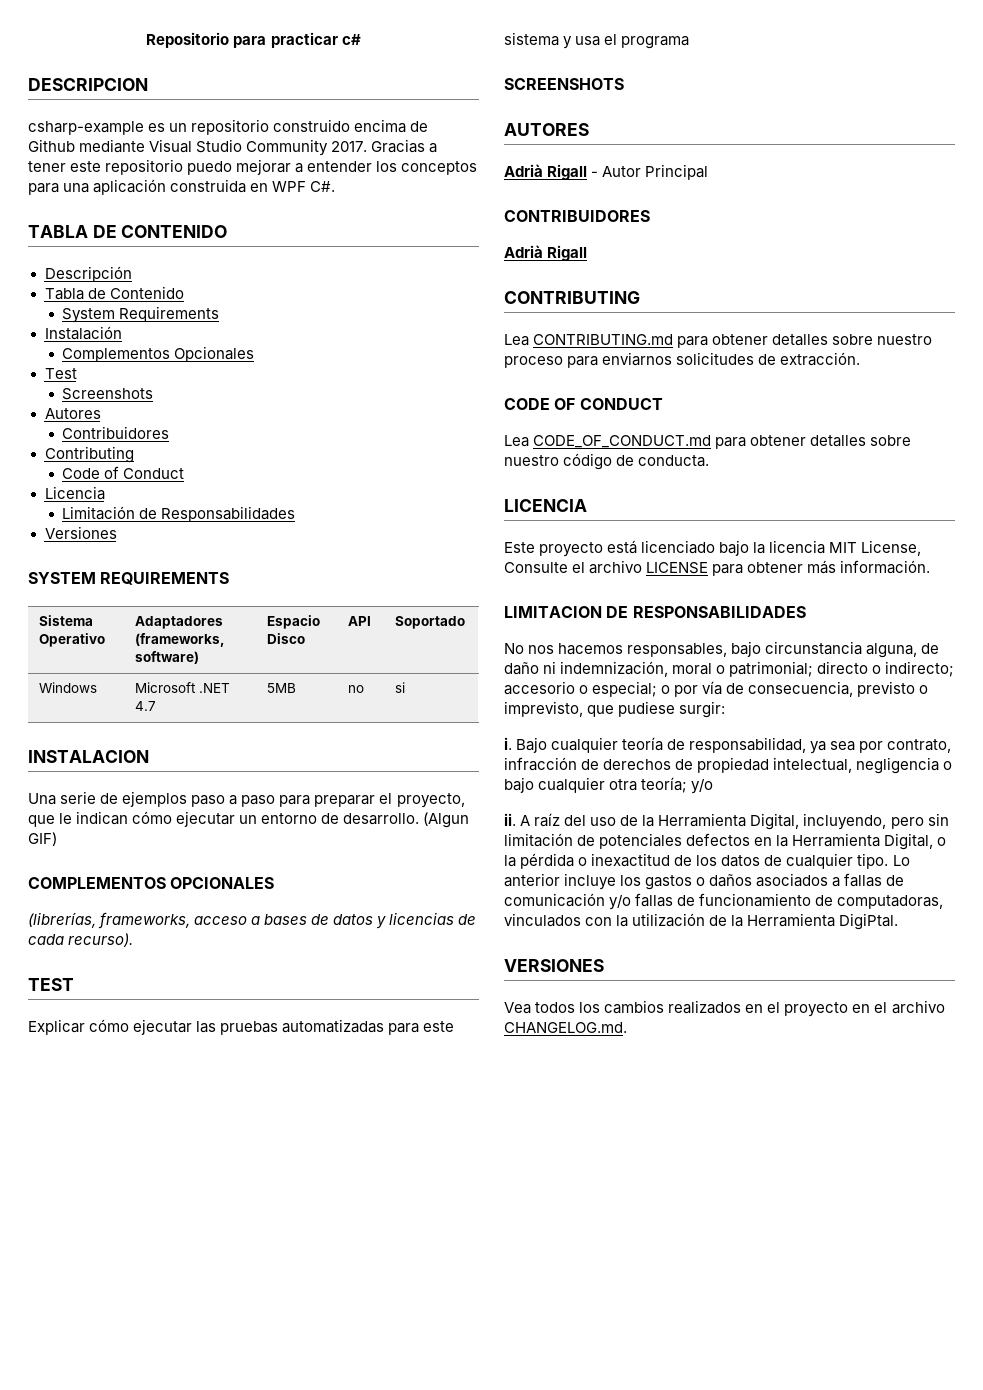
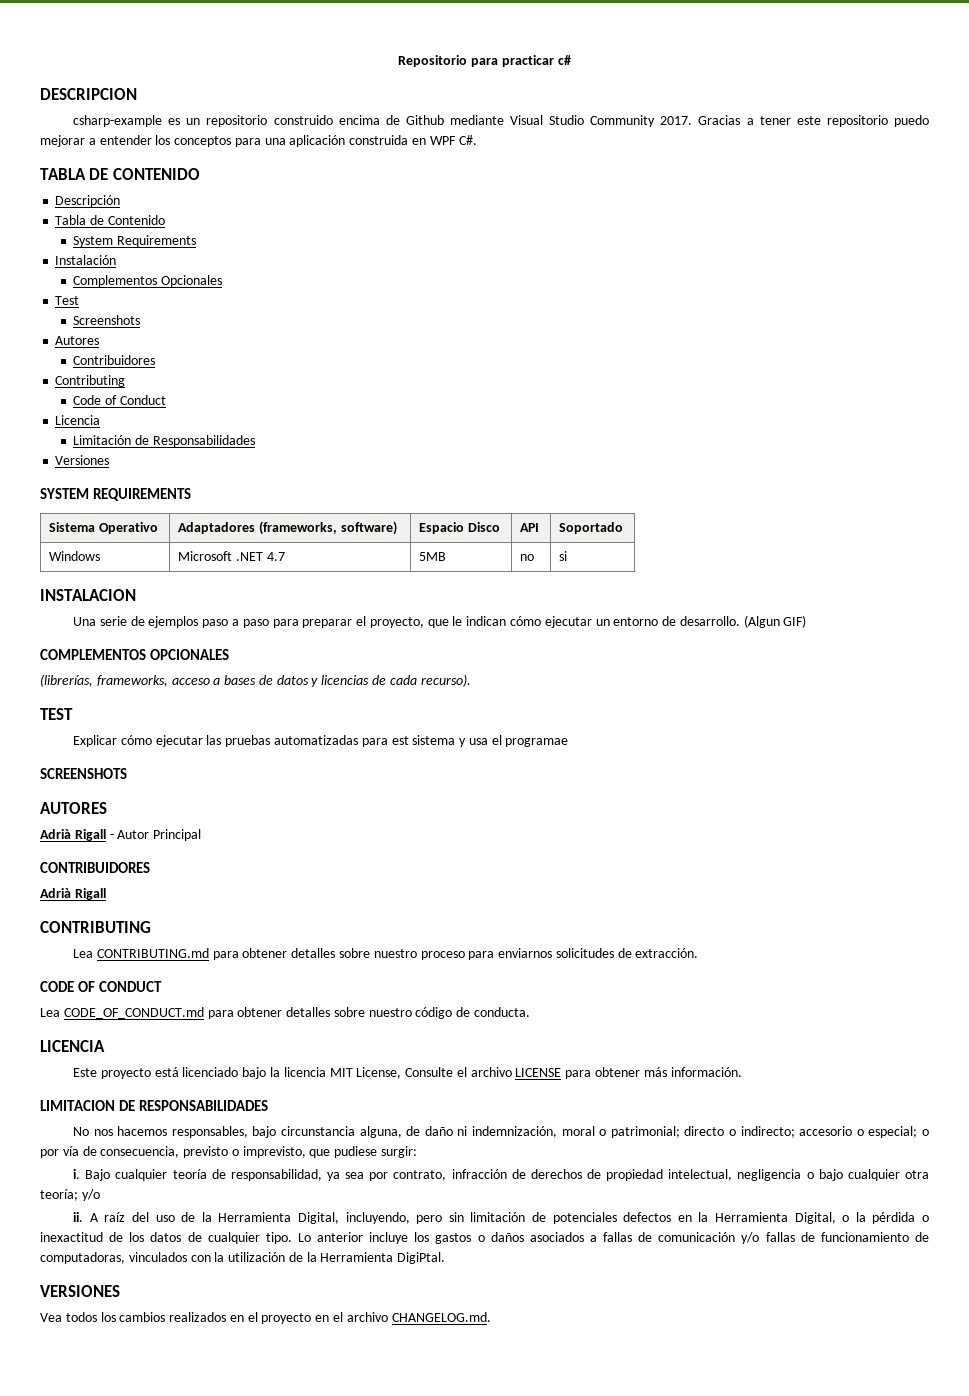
- Explicar cómo ejecutar las pruebas automatizadas para este sistema y usa el programa
+ Explicar cómo ejecutar las pruebas automatizadas para est sistema y usa el programae

